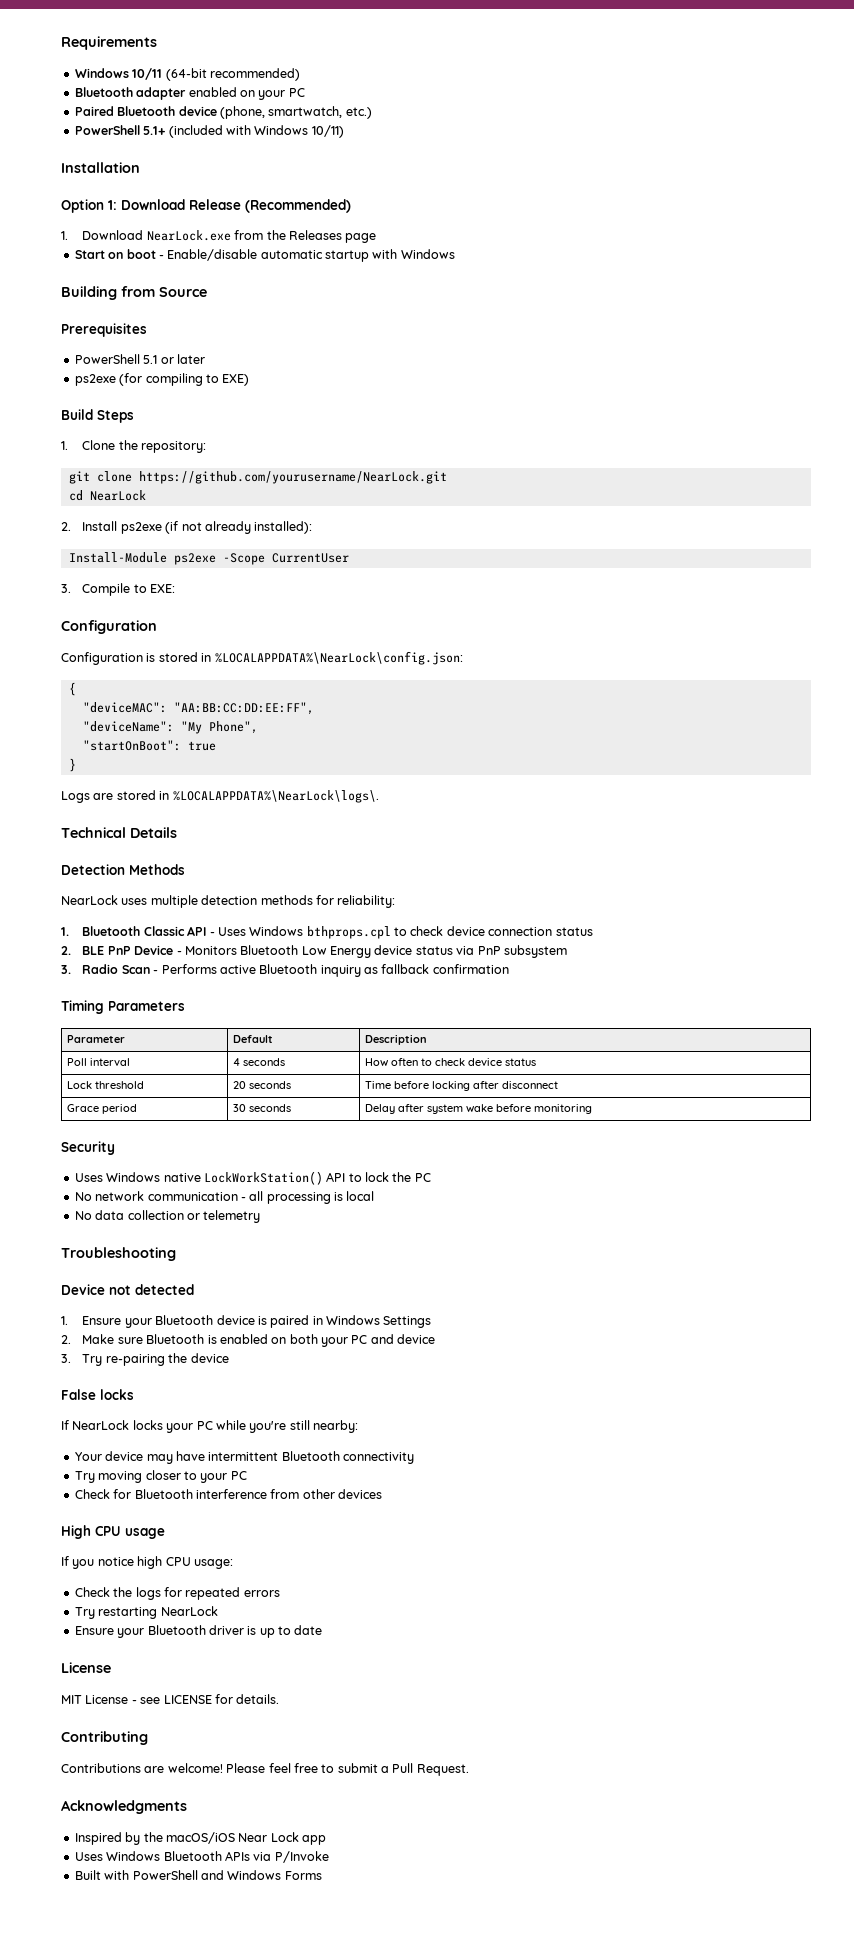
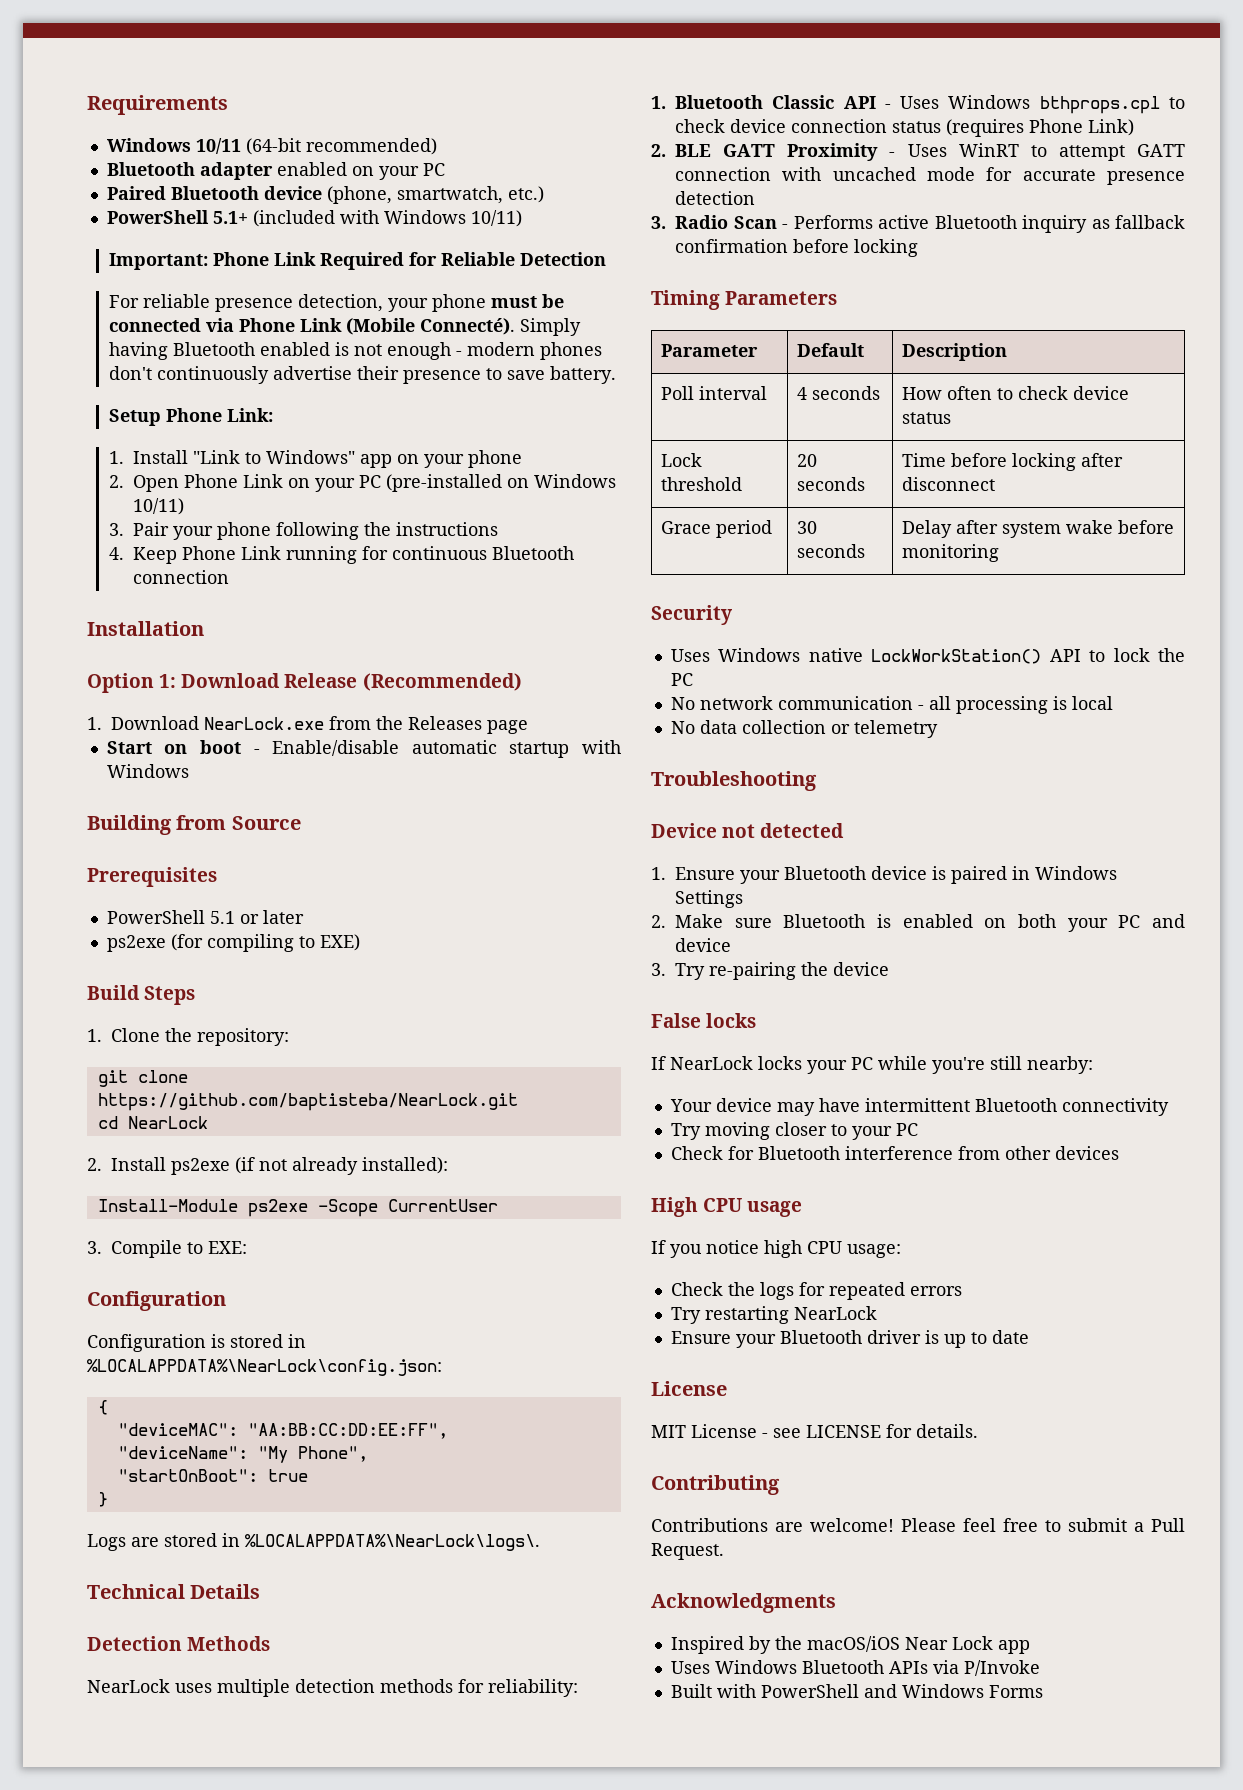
+ Important: Phone Link Required for Reliable Detection
+ For reliable presence detection, your phone must be connected via Phone Link (Mobile Connecté). Simply having Bluetooth enabled is not enough - modern phones don't continuously advertise their presence to save battery.
+ Setup Phone Link:
+ 1. Install "Link to Windows" app on your phone
+ 2. Open Phone Link on your PC (pre-installed on Windows 10/11)
+ 3. Pair your phone following the instructions
+ 4. Keep Phone Link running for continuous Bluetooth connection
- git clone https://github.com/yourusername/NearLock.git
+ git clone https://github.com/baptisteba/NearLock.git
- 1. Bluetooth Classic API - Uses Windows bthprops.cpl to check device connection status
+ 1. Bluetooth Classic API - Uses Windows bthprops.cpl to check device connection status (requires Phone Link)
- 2. BLE PnP Device - Monitors Bluetooth Low Energy device status via PnP subsystem
+ 2. BLE GATT Proximity - Uses WinRT to attempt GATT connection with uncached mode for accurate presence detection
- 3. Radio Scan - Performs active Bluetooth inquiry as fallback confirmation
+ 3. Radio Scan - Performs active Bluetooth inquiry as fallback confirmation before locking

